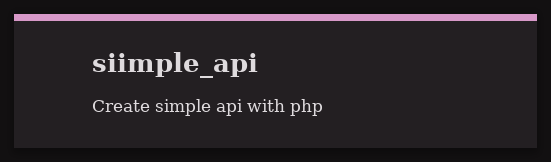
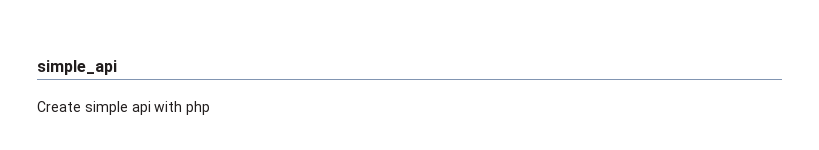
- siimple_api
+ simple_api

